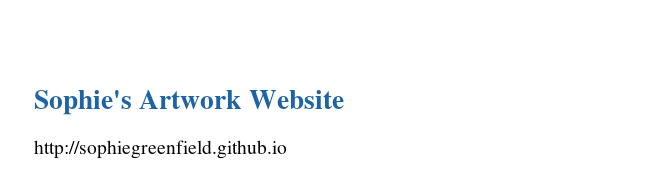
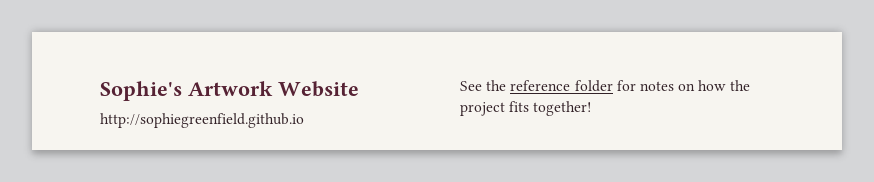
+ See the reference folder for notes on how the project fits together!

